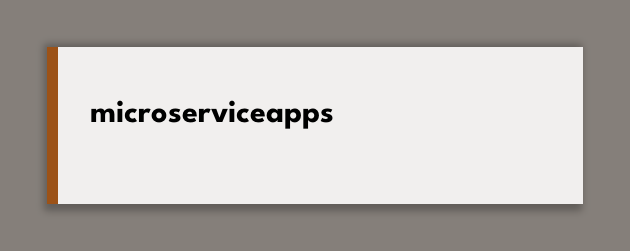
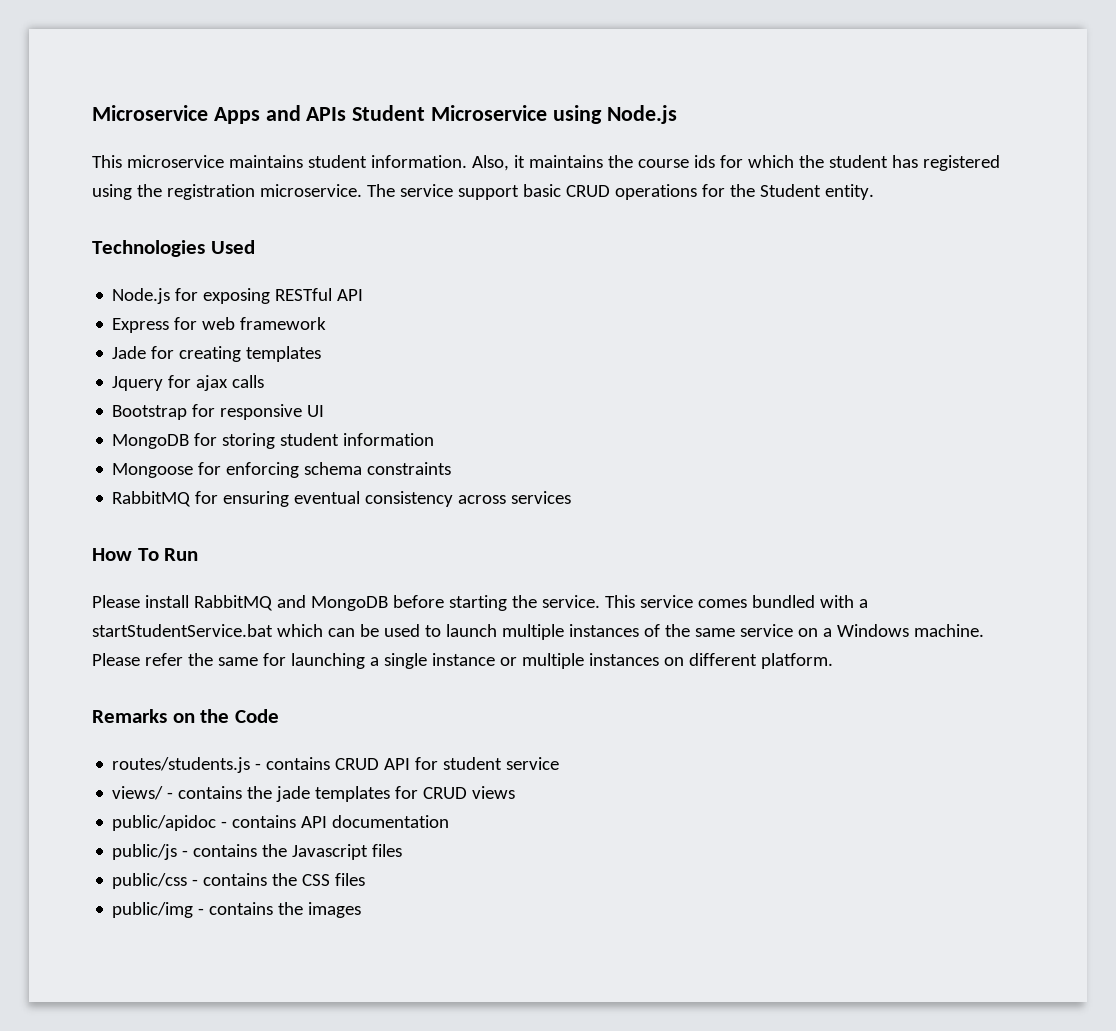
- microserviceapps
+ Microservice Apps and APIs Student Microservice using Node.js
+ This microservice maintains student information. Also, it maintains the course ids for which the student has registered using the registration microservice. The service support basic CRUD operations for the Student entity.
+ Technologies Used
+ Node.js for exposing RESTful API
+ Express for web framework
+ Jade for creating templates
+ Jquery for ajax calls
+ Bootstrap for responsive UI
+ MongoDB for storing student information
+ Mongoose for enforcing schema constraints
+ RabbitMQ for ensuring eventual consistency across services
+ How To Run
+ Please install RabbitMQ and MongoDB before starting the service. This service comes bundled with a startStudentService.bat which can be used to launch multiple instances of the same service on a Windows machine. Please refer the same for launching a single instance or multiple instances on different platform.
+ Remarks on the Code
+ routes/students.js - contains CRUD API for student service
+ views/ - contains the jade templates for CRUD views
+ public/apidoc - contains API documentation
+ public/js - contains the Javascript files
+ public/css - contains the CSS files
+ public/img - contains the images

